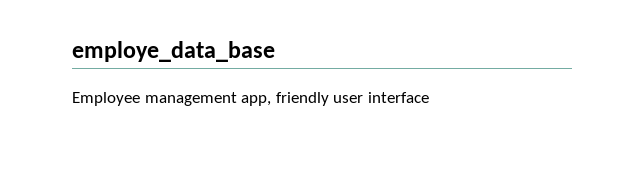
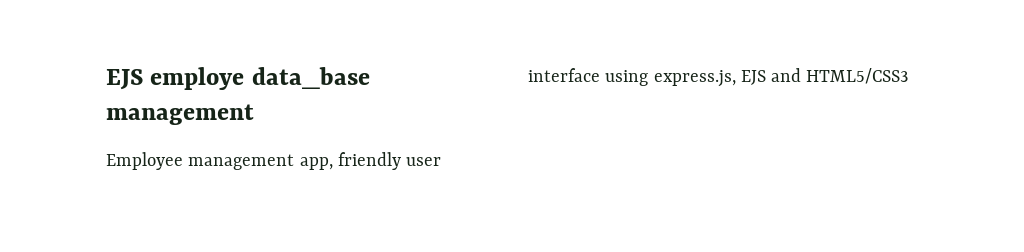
- employe_data_base
+ EJS employe data_base management
- Employee management app, friendly user interface
+ Employee management app, friendly user interface using express.js, EJS and HTML5/CSS3

